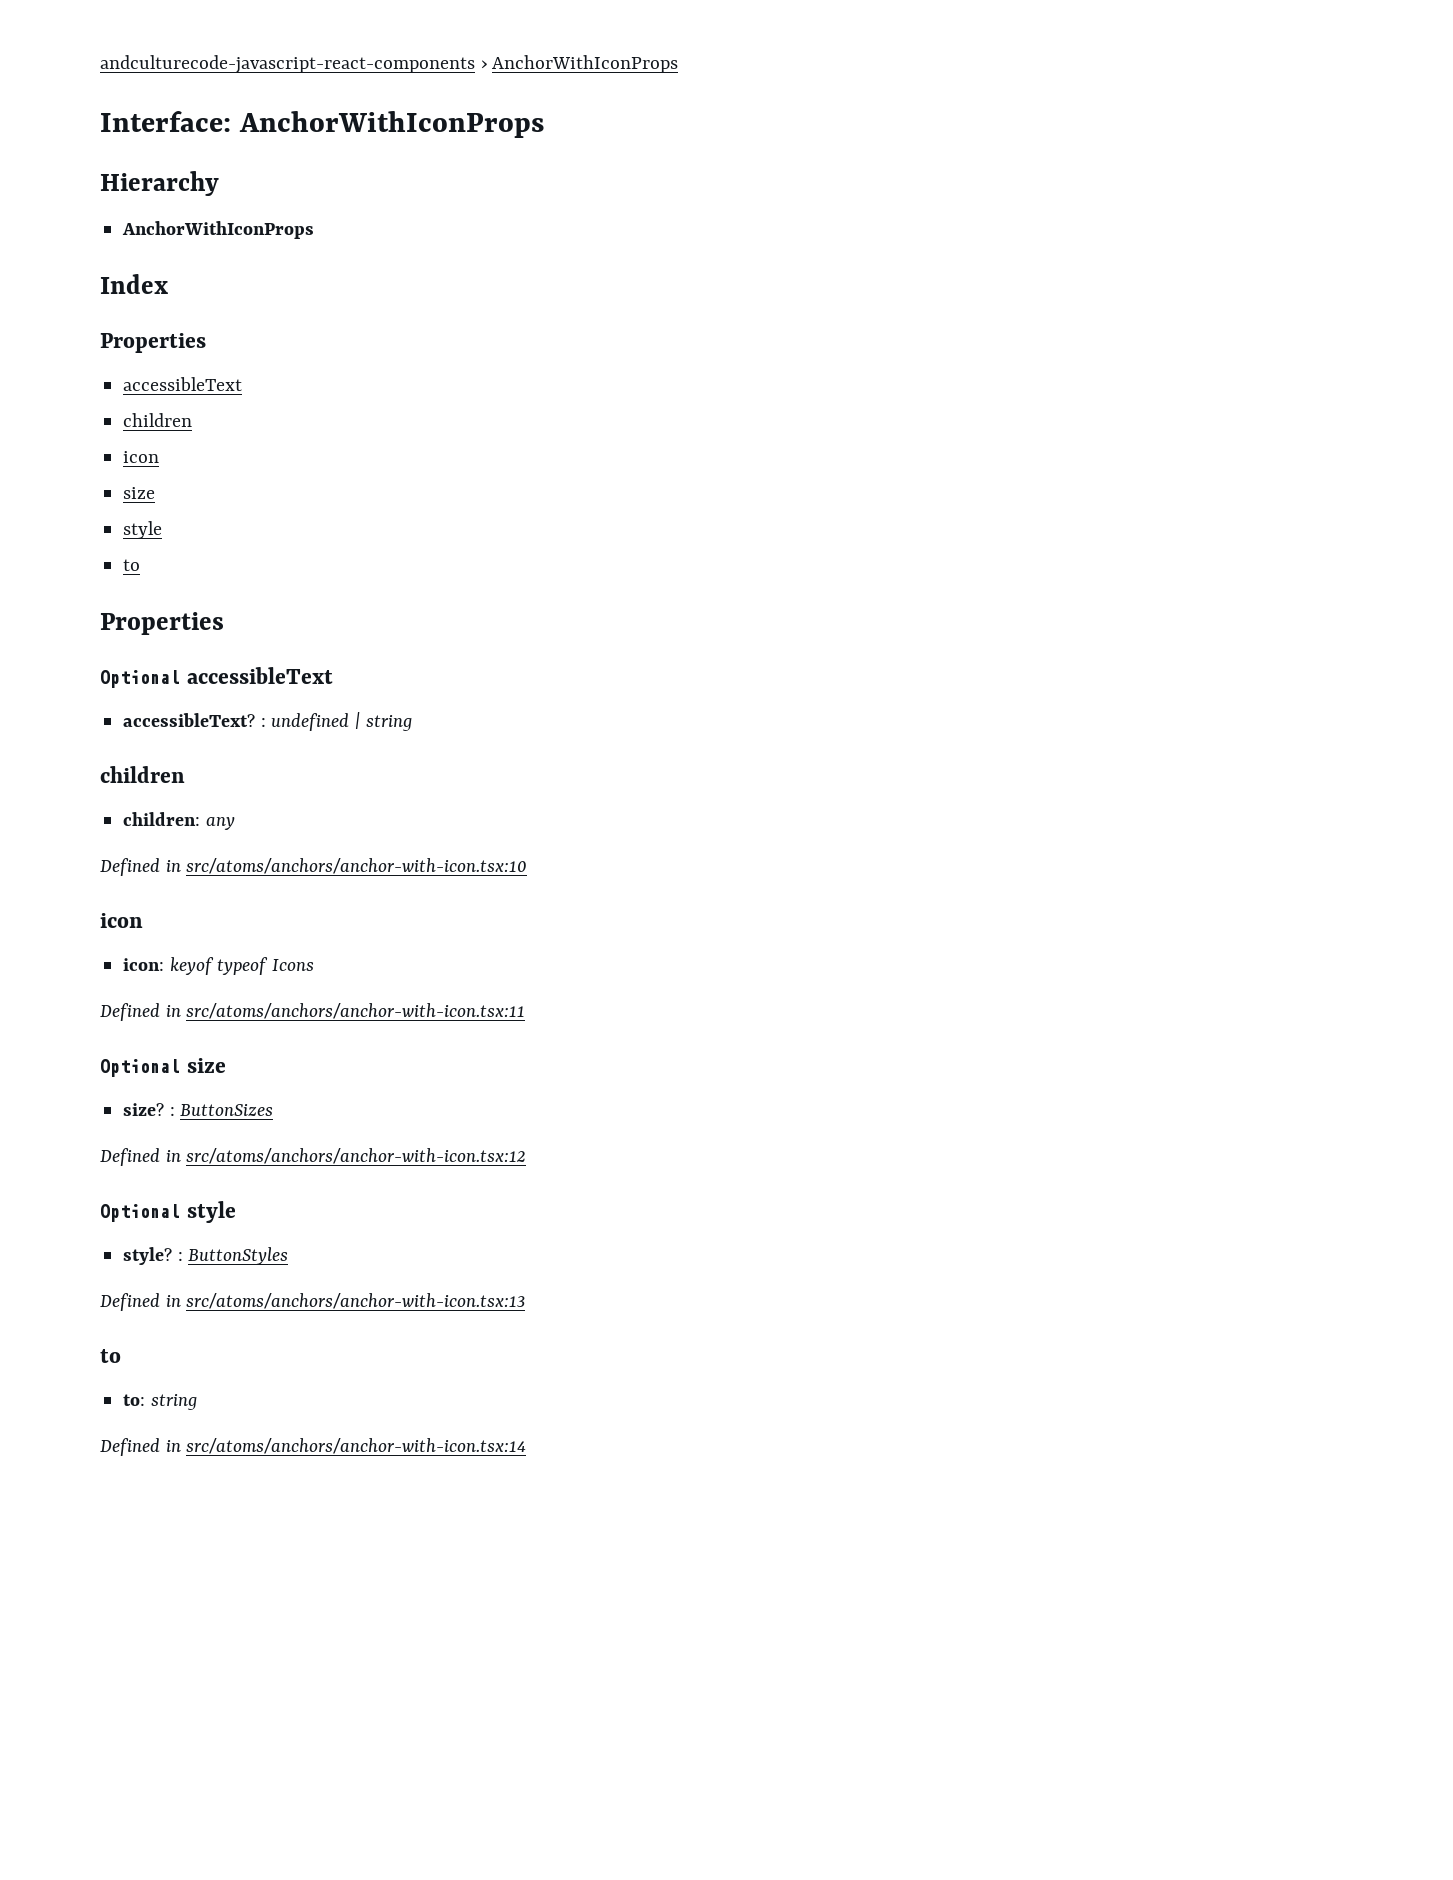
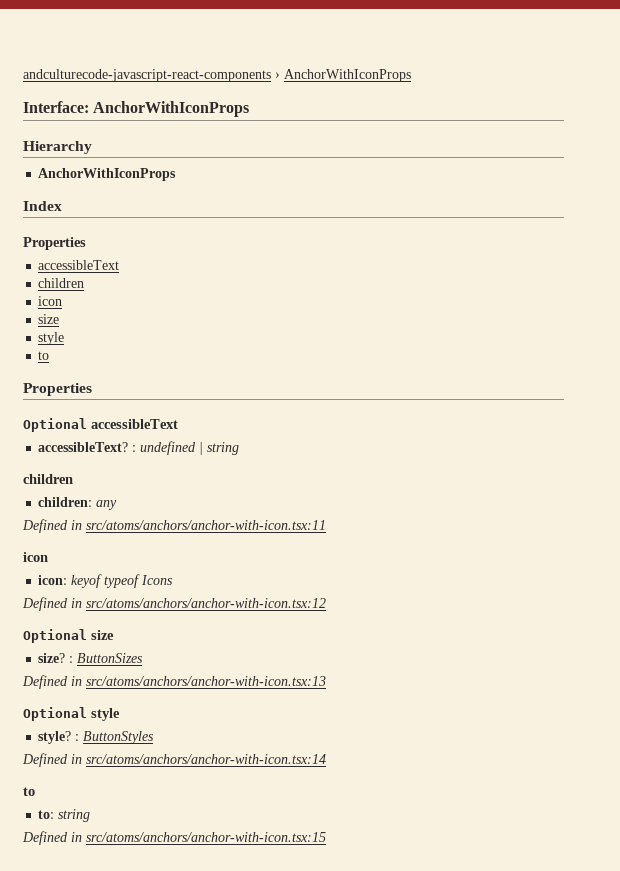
- Defined in src/atoms/anchors/anchor-with-icon.tsx:10
+ Defined in src/atoms/anchors/anchor-with-icon.tsx:11
- Defined in src/atoms/anchors/anchor-with-icon.tsx:11
+ Defined in src/atoms/anchors/anchor-with-icon.tsx:12
- Defined in src/atoms/anchors/anchor-with-icon.tsx:12
+ Defined in src/atoms/anchors/anchor-with-icon.tsx:13
- Defined in src/atoms/anchors/anchor-with-icon.tsx:13
+ Defined in src/atoms/anchors/anchor-with-icon.tsx:14
- Defined in src/atoms/anchors/anchor-with-icon.tsx:14
+ Defined in src/atoms/anchors/anchor-with-icon.tsx:15

